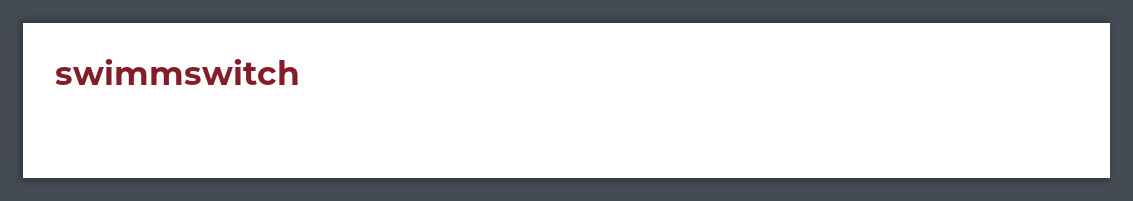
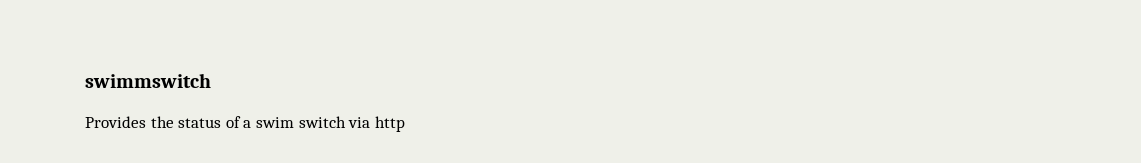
+ Provides the status of a swim switch via http

